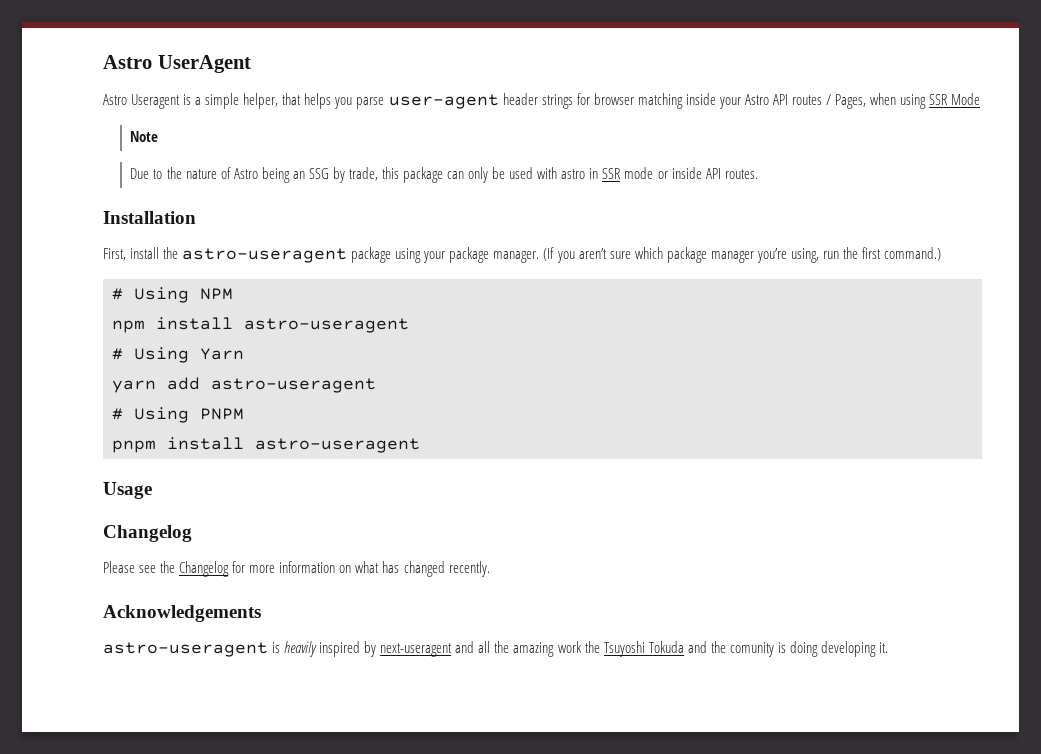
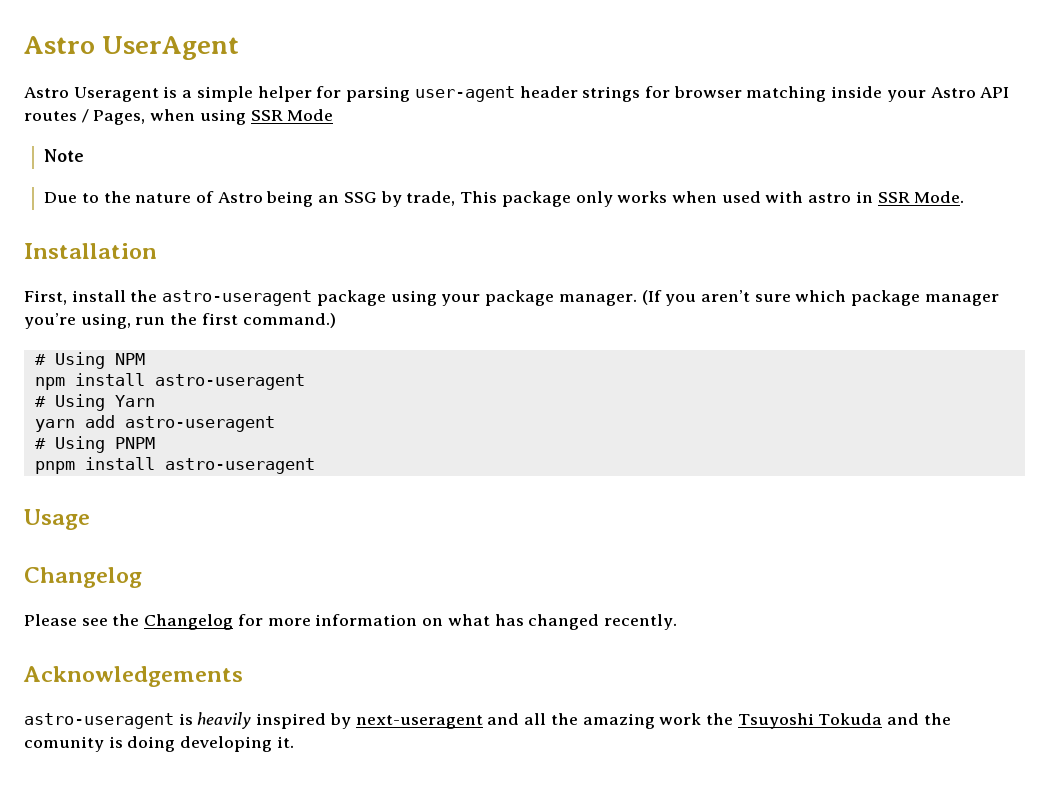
- Astro Useragent is a simple helper, that helps you parse user-agent header strings for browser matching inside your Astro API routes / Pages, when using SSR Mode
+ Astro Useragent is a simple helper for parsing user-agent header strings for browser matching inside your Astro API routes / Pages, when using SSR Mode
- Due to the nature of Astro being an SSG by trade, this package can only be used with astro in SSR mode or inside API routes.
+ Due to the nature of Astro being an SSG by trade, This package only works when used with astro in SSR Mode.

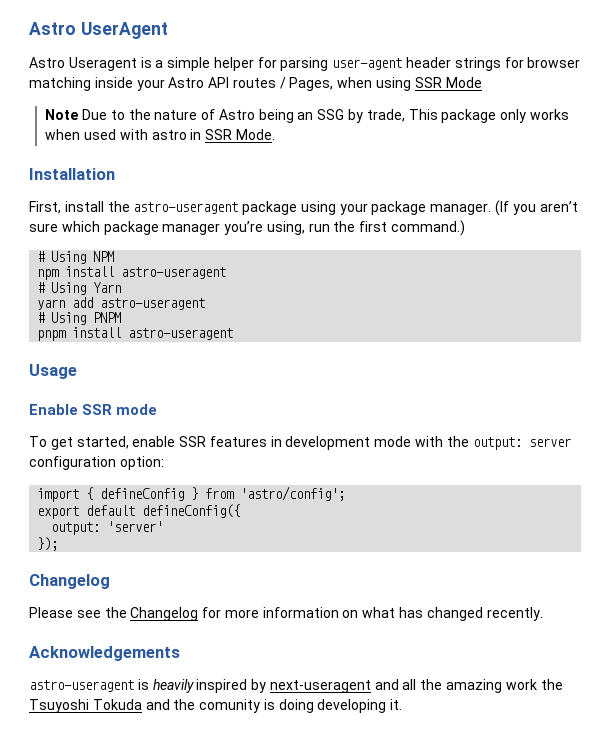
- Note
- Due to the nature of Astro being an SSG by trade, This package only works when used with astro in SSR Mode.
+ Note Due to the nature of Astro being an SSG by trade, This package only works when used with astro in SSR Mode.
+ Enable SSR mode
+ To get started, enable SSR features in development mode with the output: server configuration option:
+ import { defineConfig } from 'astro/config';
+ export default defineConfig({
+ output: 'server'
+ });

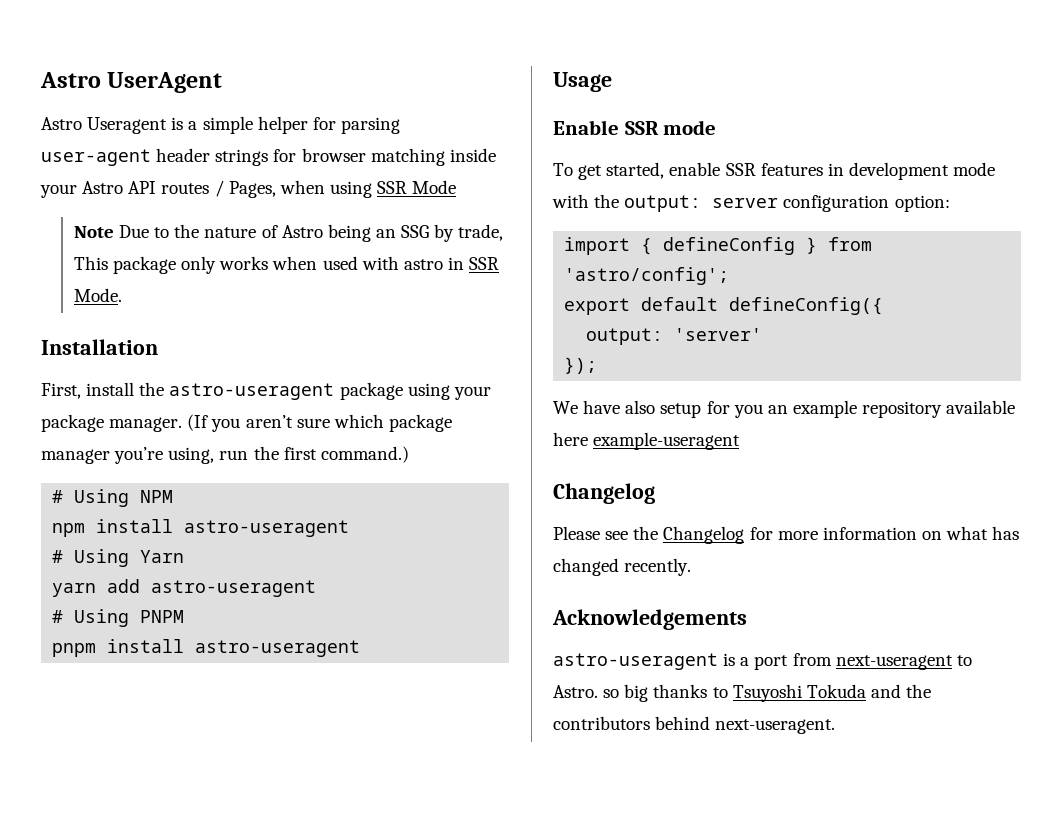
+ We have also setup for you an example repository available here example-useragent
- astro-useragent is heavily inspired by next-useragent and all the amazing work the Tsuyoshi Tokuda and the comunity is doing developing it.
+ astro-useragent is a port from next-useragent to Astro. so big thanks to Tsuyoshi Tokuda and the contributors behind next-useragent.

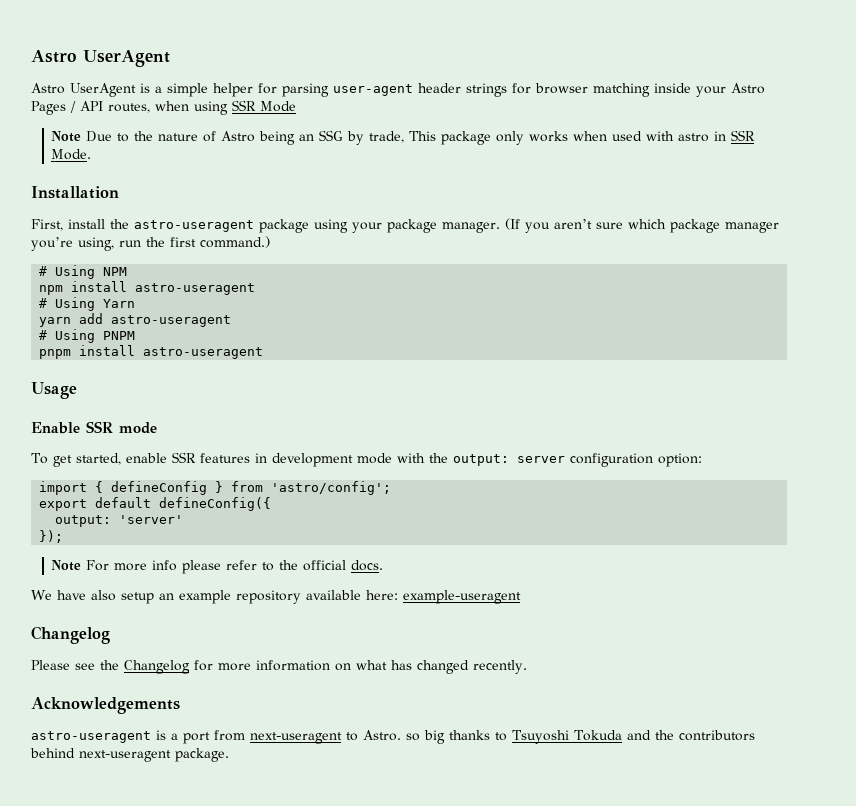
- Astro Useragent is a simple helper for parsing user-agent header strings for browser matching inside your Astro API routes / Pages, when using SSR Mode
+ Astro UserAgent is a simple helper for parsing user-agent header strings for browser matching inside your Astro Pages / API routes, when using SSR Mode
+ Note For more info please refer to the official docs.
- We have also setup for you an example repository available here example-useragent
+ We have also setup an example repository available here: example-useragent
- astro-useragent is a port from next-useragent to Astro. so big thanks to Tsuyoshi Tokuda and the contributors behind next-useragent.
+ astro-useragent is a port from next-useragent to Astro. so big thanks to Tsuyoshi Tokuda and the contributors behind next-useragent package.

